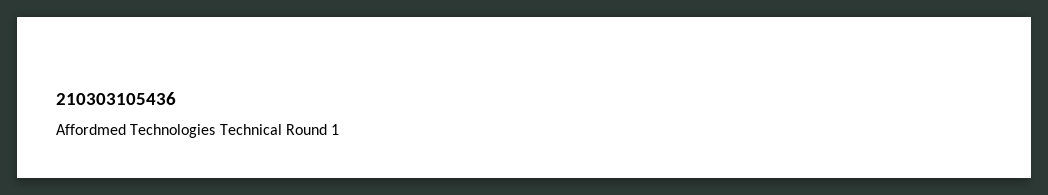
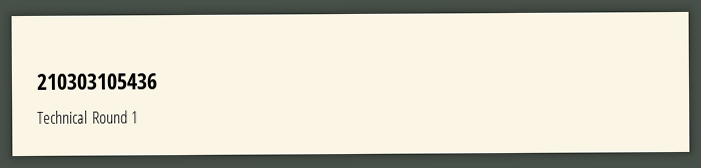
- Affordmed Technologies Technical Round 1
+ Technical Round 1

